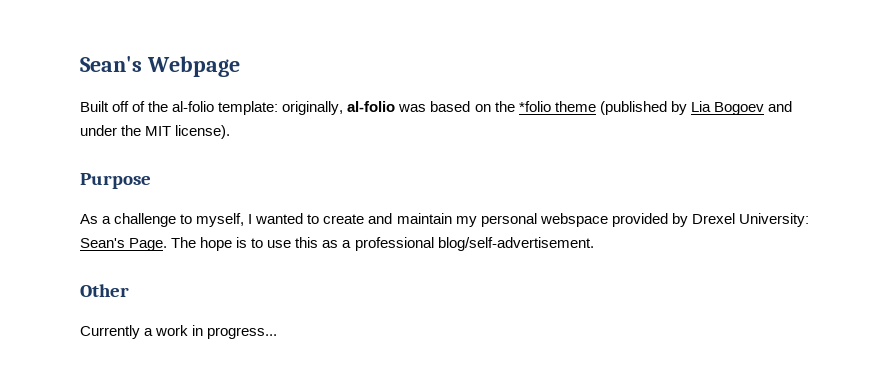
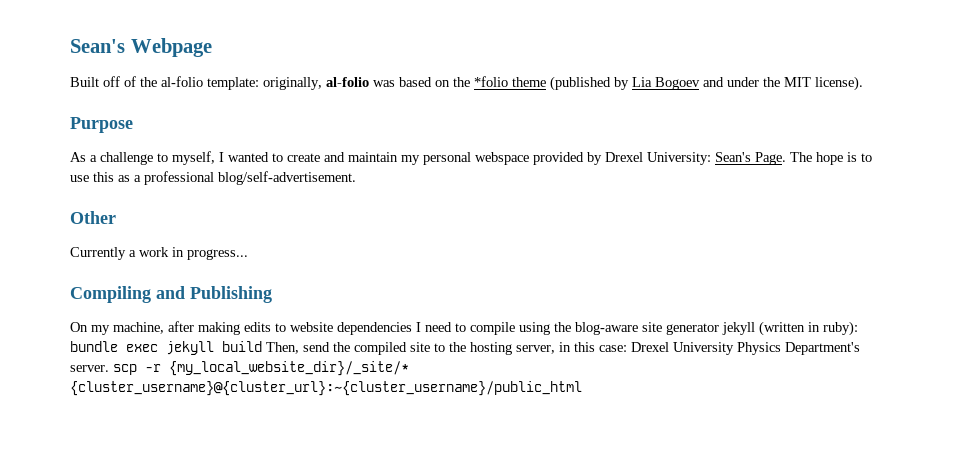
+ Compiling and Publishing
+ On my machine, after making edits to website dependencies I need to compile using the blog-aware site generator jekyll (written in ruby): bundle exec jekyll build Then, send the compiled site to the hosting server, in this case: Drexel University Physics Department's server. scp -r {my_local_website_dir}/_site/* {cluster_username}@{cluster_url}:~{cluster_username}/public_html

